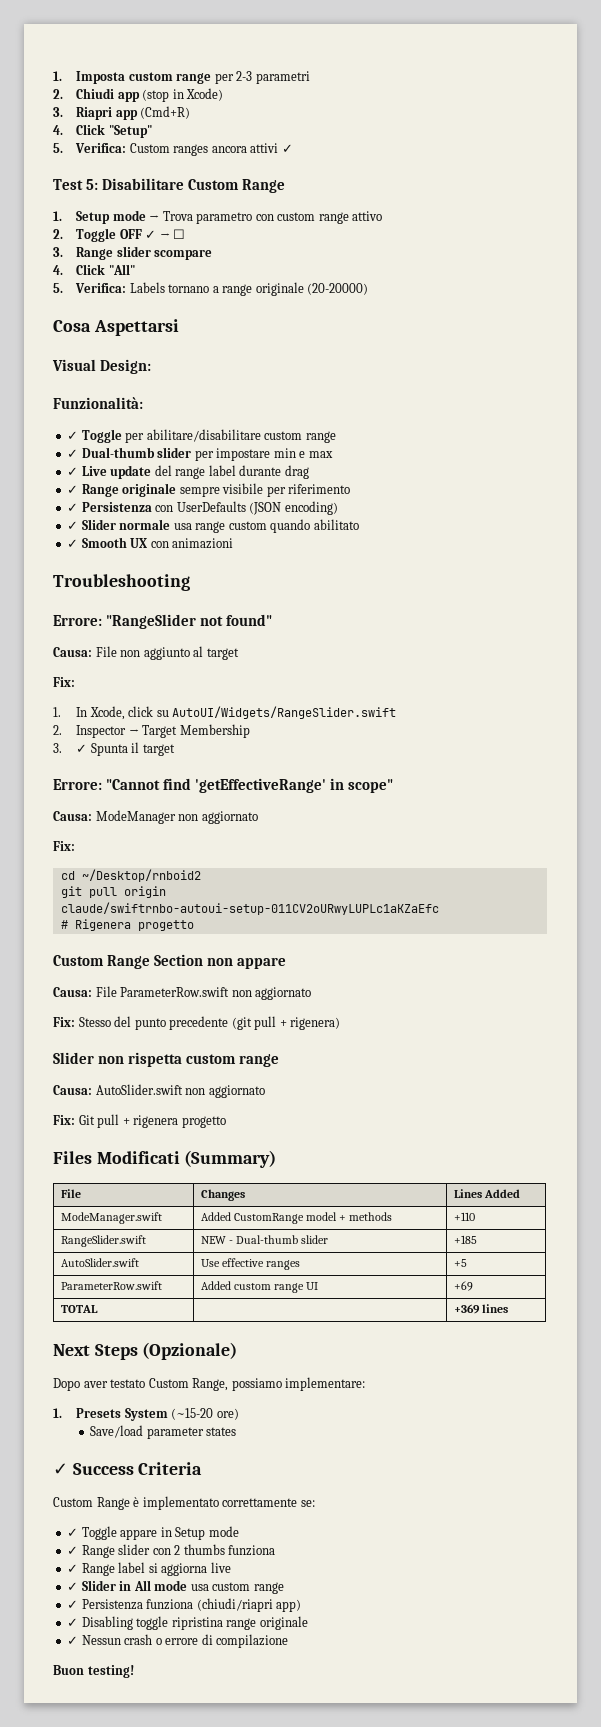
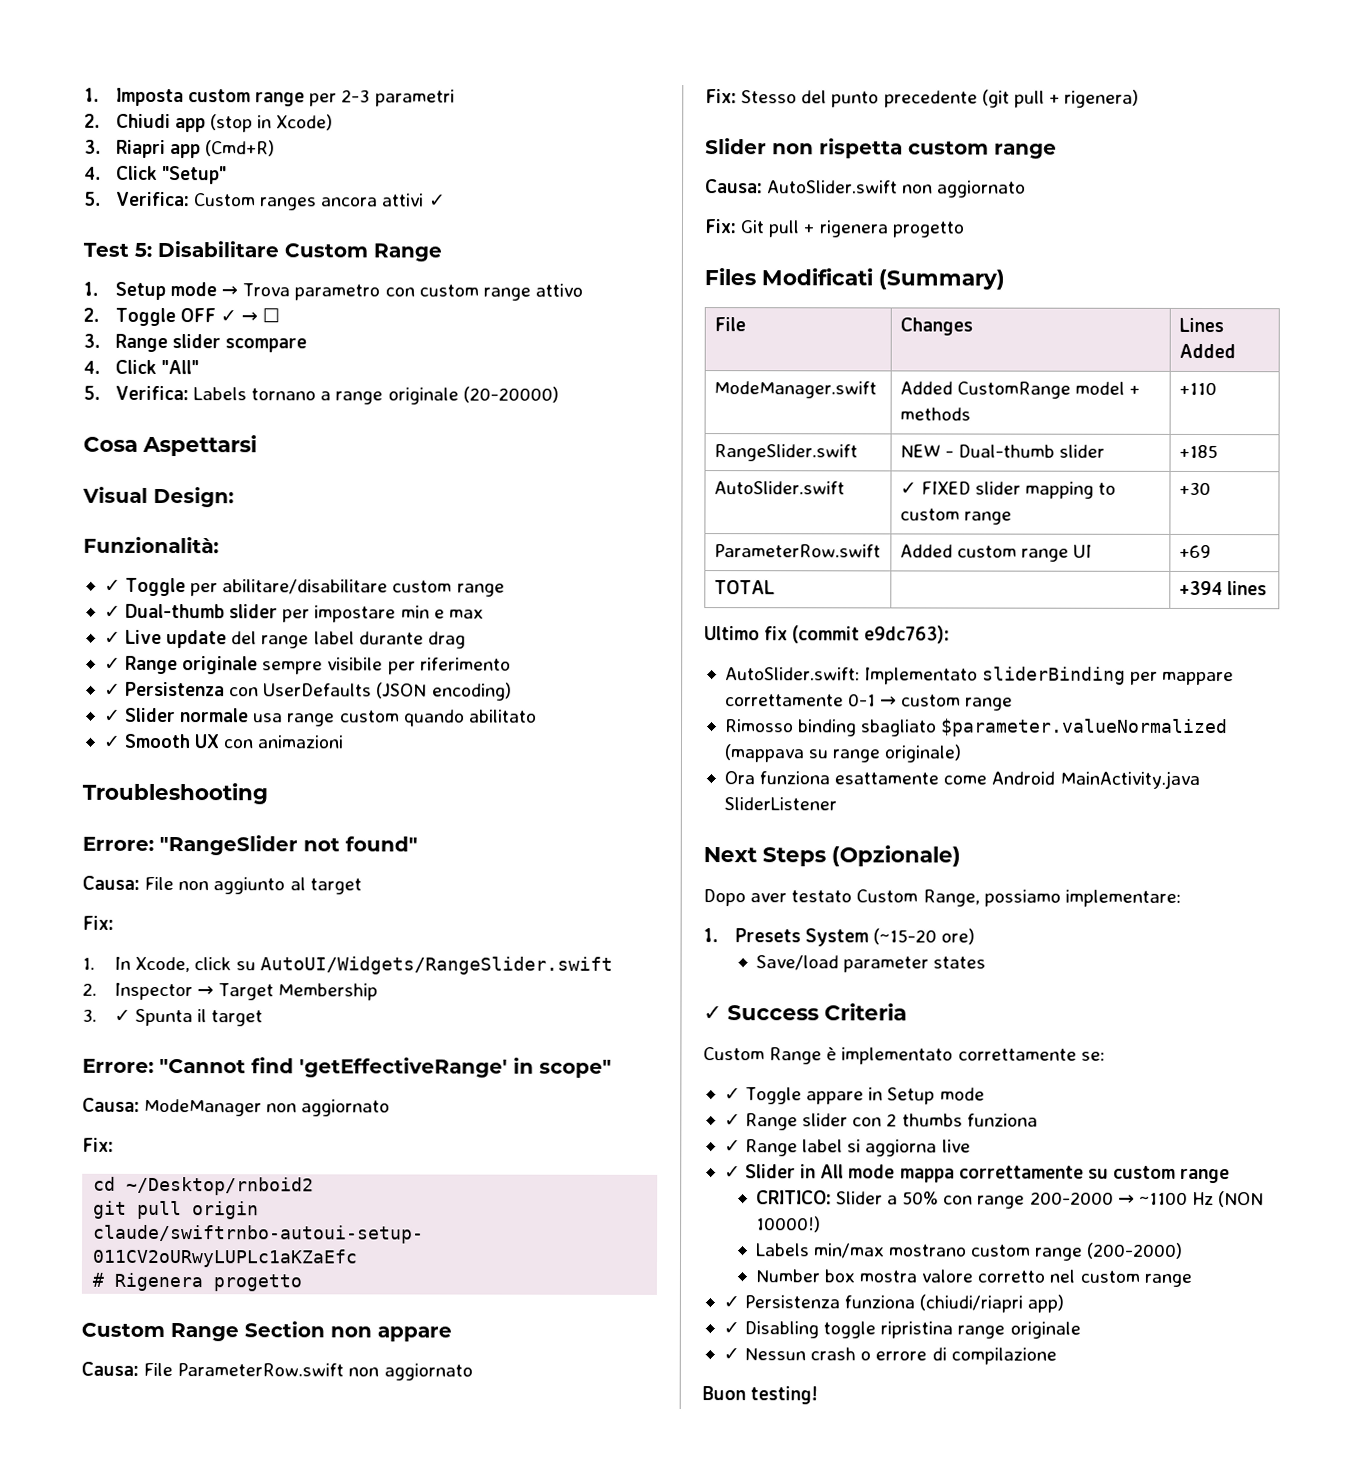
- AutoSlider.swift | Use effective ranges | +5
+ AutoSlider.swift | ✓ FIXED slider mapping to custom range | +30
- TOTAL | | +369 lines
+ TOTAL | | +394 lines
+ Ultimo fix (commit e9dc763):
+ AutoSlider.swift: Implementato sliderBinding per mappare correttamente 0-1 → custom range
+ Rimosso binding sbagliato $parameter.valueNormalized (mappava su range originale)
+ Ora funziona esattamente come Android MainActivity.java SliderListener
- ✓ Slider in All mode usa custom range
+ ✓ Slider in All mode mappa correttamente su custom range
+ CRITICO: Slider a 50% con range 200-2000 → ~1100 Hz (NON 10000!)
+ Labels min/max mostrano custom range (200-2000)
+ Number box mostra valore corretto nel custom range

